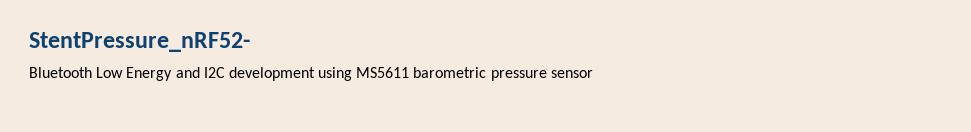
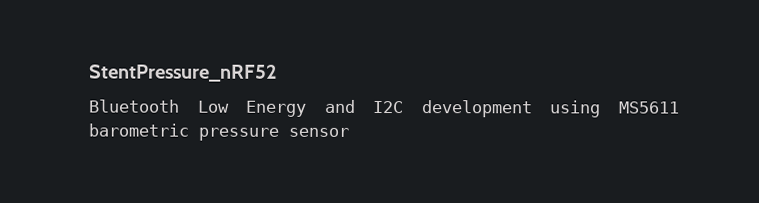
- StentPressure_nRF52-
+ StentPressure_nRF52

